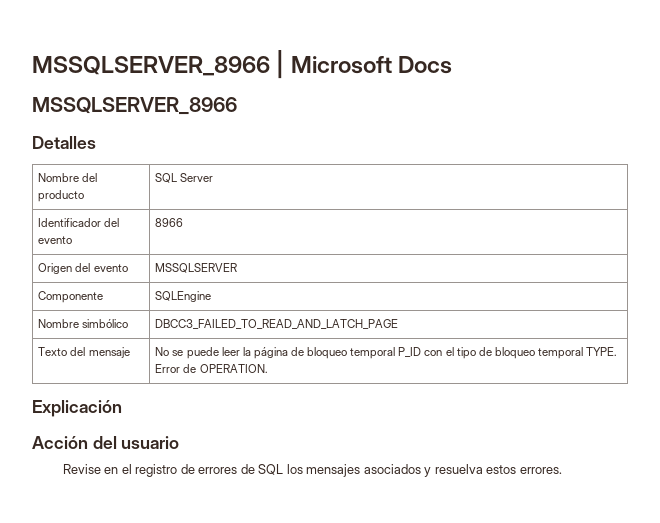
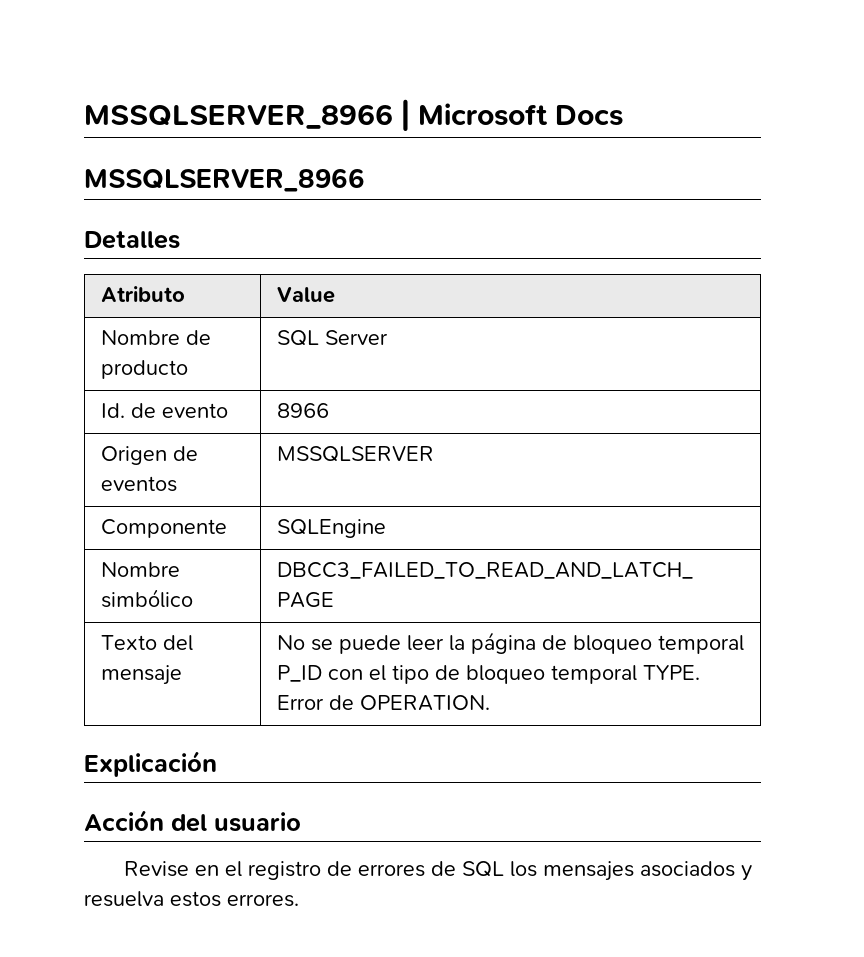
- Nombre del producto | SQL Server
+ Atributo | Value
+ Nombre de producto | SQL Server
- Identificador del evento | 8966
+ Id. de evento | 8966
- Origen del evento | MSSQLSERVER
+ Origen de eventos | MSSQLSERVER

